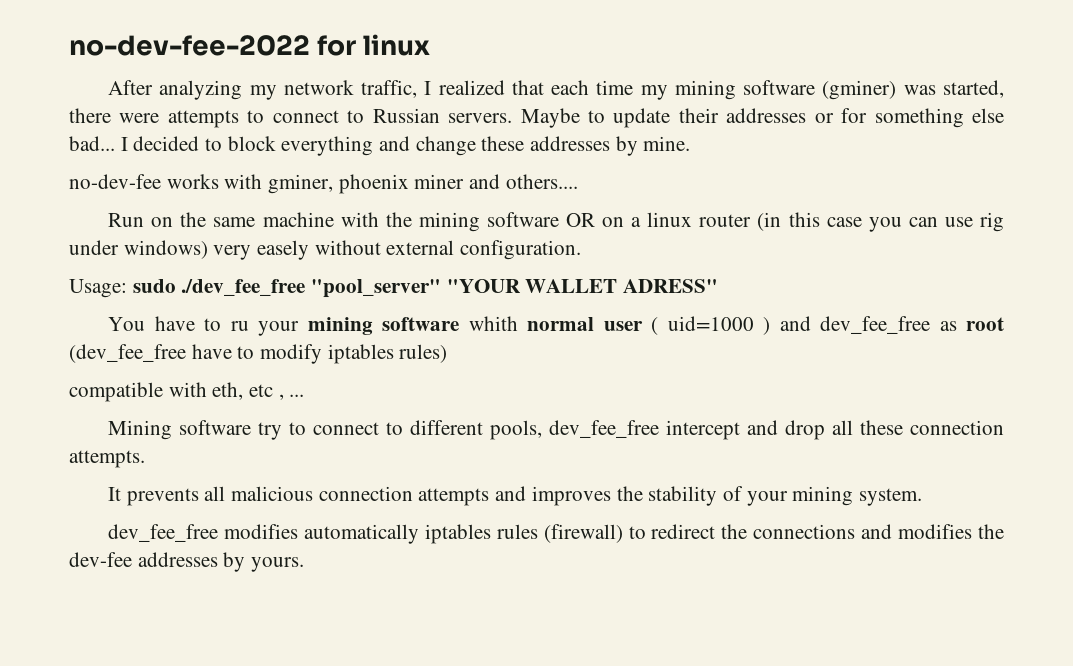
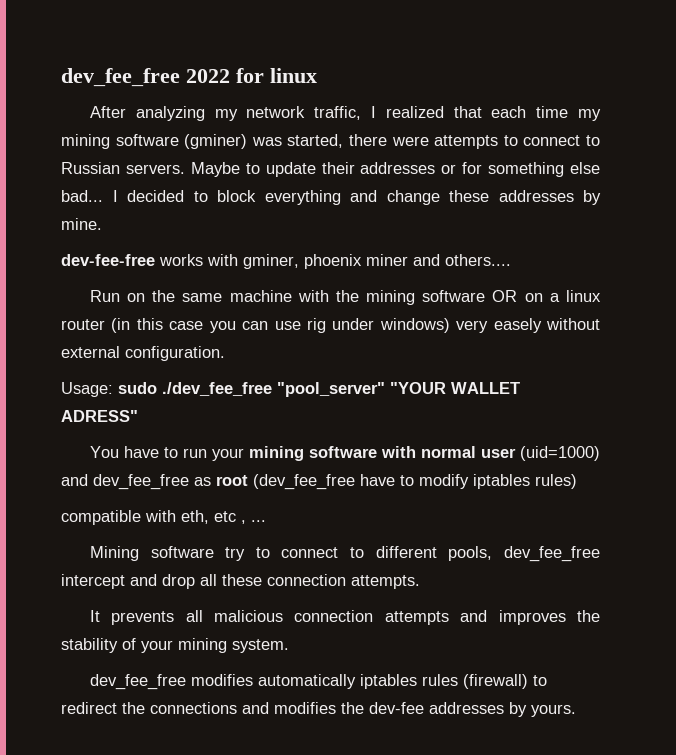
- no-dev-fee-2022 for linux
+ dev_fee_free 2022 for linux
- no-dev-fee works with gminer, phoenix miner and others....
+ dev-fee-free works with gminer, phoenix miner and others....
- You have to ru your mining software whith normal user ( uid=1000 ) and dev_fee_free as root (dev_fee_free have to modify iptables rules)
+ You have to run your mining software with normal user (uid=1000) and dev_fee_free as root (dev_fee_free have to modify iptables rules)

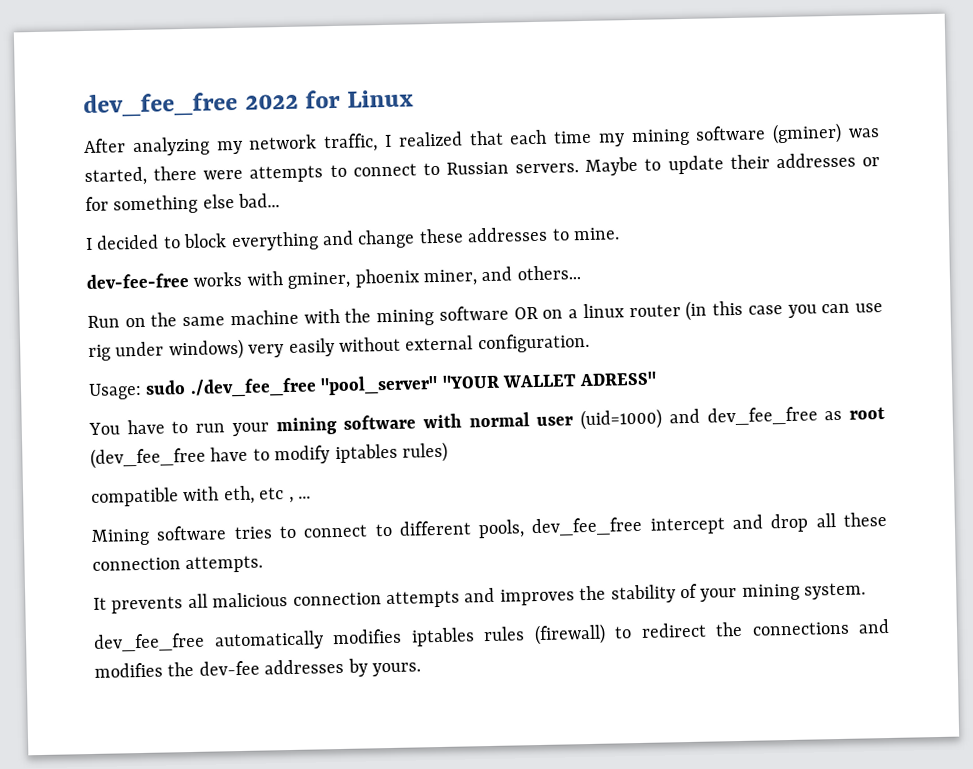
- dev_fee_free 2022 for linux
+ dev_fee_free 2022 for Linux
- Maybe to update their addresses or for something else bad... I decided to block everything and change these addresses by mine.
+ Maybe to update their addresses or for something else bad...
+ I decided to block everything and change these addresses to mine.
- dev-fee-free works with gminer, phoenix miner and others....
+ dev-fee-free works with gminer, phoenix miner, and others...
- Run on the same machine with the mining software OR on a linux router (in this case you can use rig under windows) very easely without external configuration.
+ Run on the same machine with the mining software OR on a linux router (in this case you can use rig under windows) very easily without external configuration.
- Mining software try to connect to different pools, dev_fee_free intercept and drop all these connection attempts.
+ Mining software tries to connect to different pools, dev_fee_free intercept and drop all these connection attempts.
- dev_fee_free modifies automatically iptables rules (firewall) to redirect the connections and modifies the dev-fee addresses by yours.
+ dev_fee_free automatically modifies iptables rules (firewall) to redirect the connections and modifies the dev-fee addresses by yours.

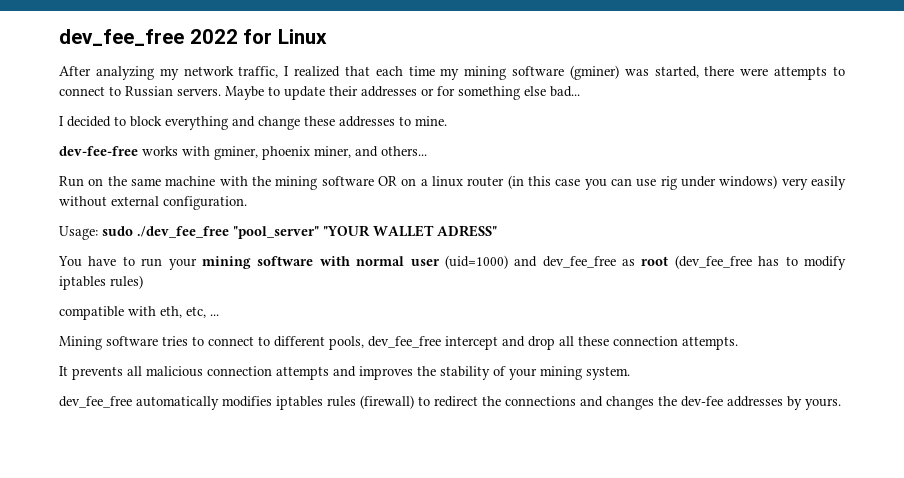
- You have to run your mining software with normal user (uid=1000) and dev_fee_free as root (dev_fee_free have to modify iptables rules)
+ You have to run your mining software with normal user (uid=1000) and dev_fee_free as root (dev_fee_free has to modify iptables rules)
- compatible with eth, etc , ...
+ compatible with eth, etc, ...
- dev_fee_free automatically modifies iptables rules (firewall) to redirect the connections and modifies the dev-fee addresses by yours.
+ dev_fee_free automatically modifies iptables rules (firewall) to redirect the connections and changes the dev-fee addresses by yours.

